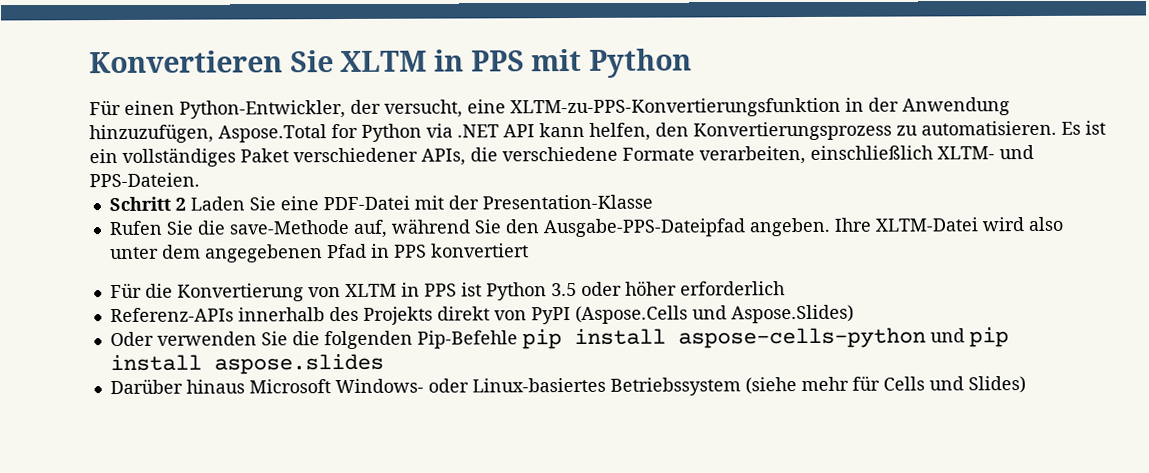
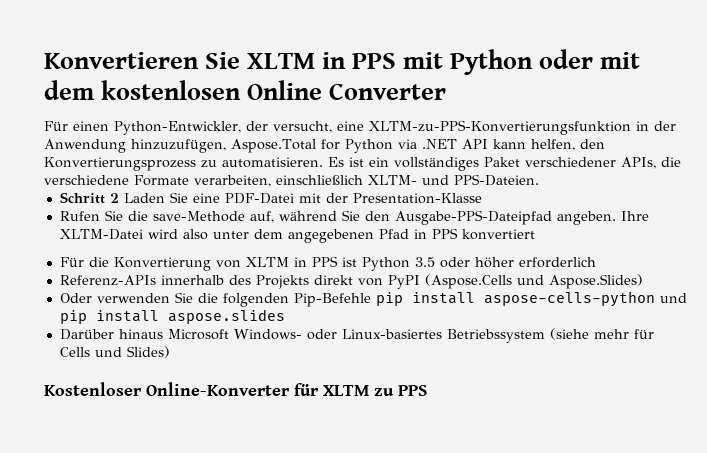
- Konvertieren Sie XLTM in PPS mit Python
+ Konvertieren Sie XLTM in PPS mit Python oder mit dem kostenlosen Online Converter
+ Kostenloser Online-Konverter für XLTM zu PPS

